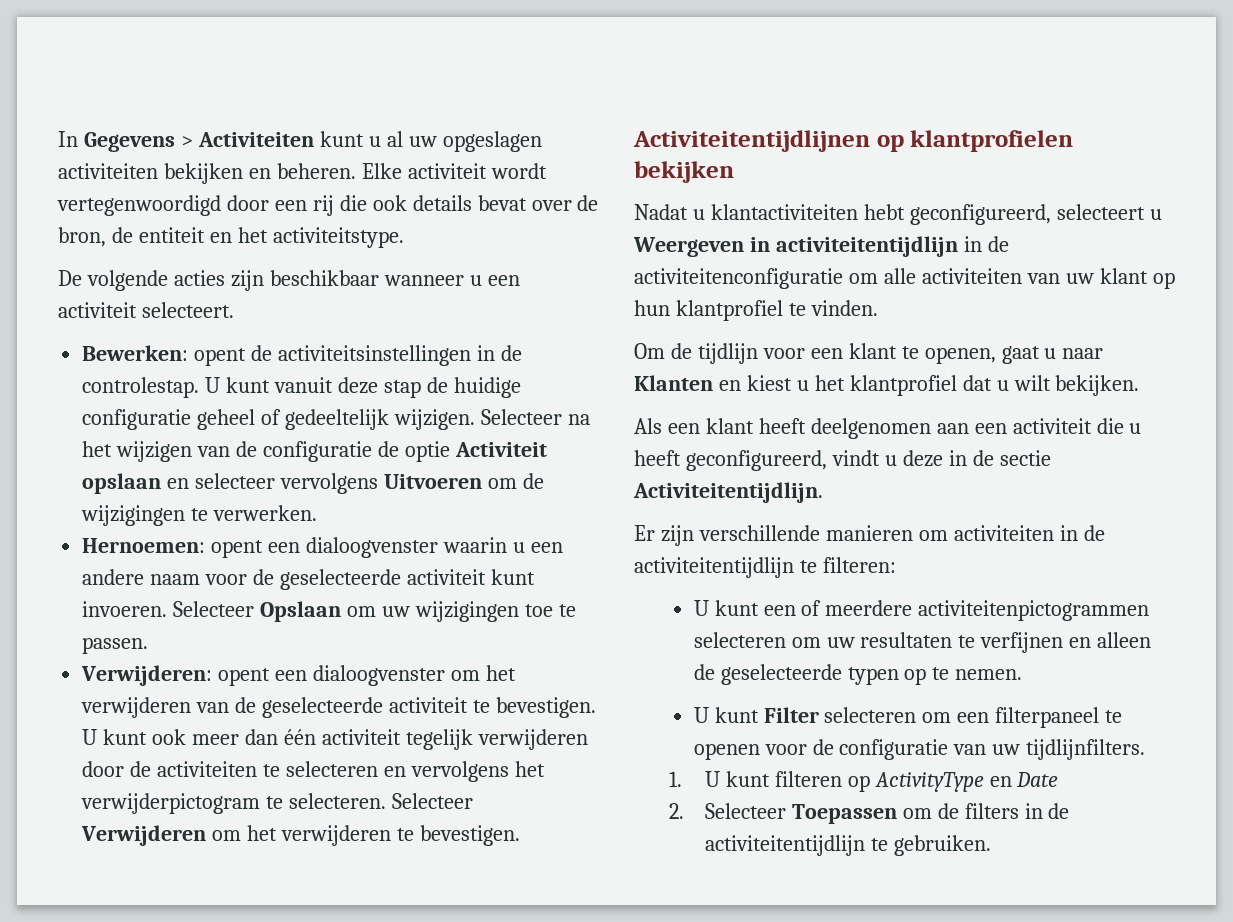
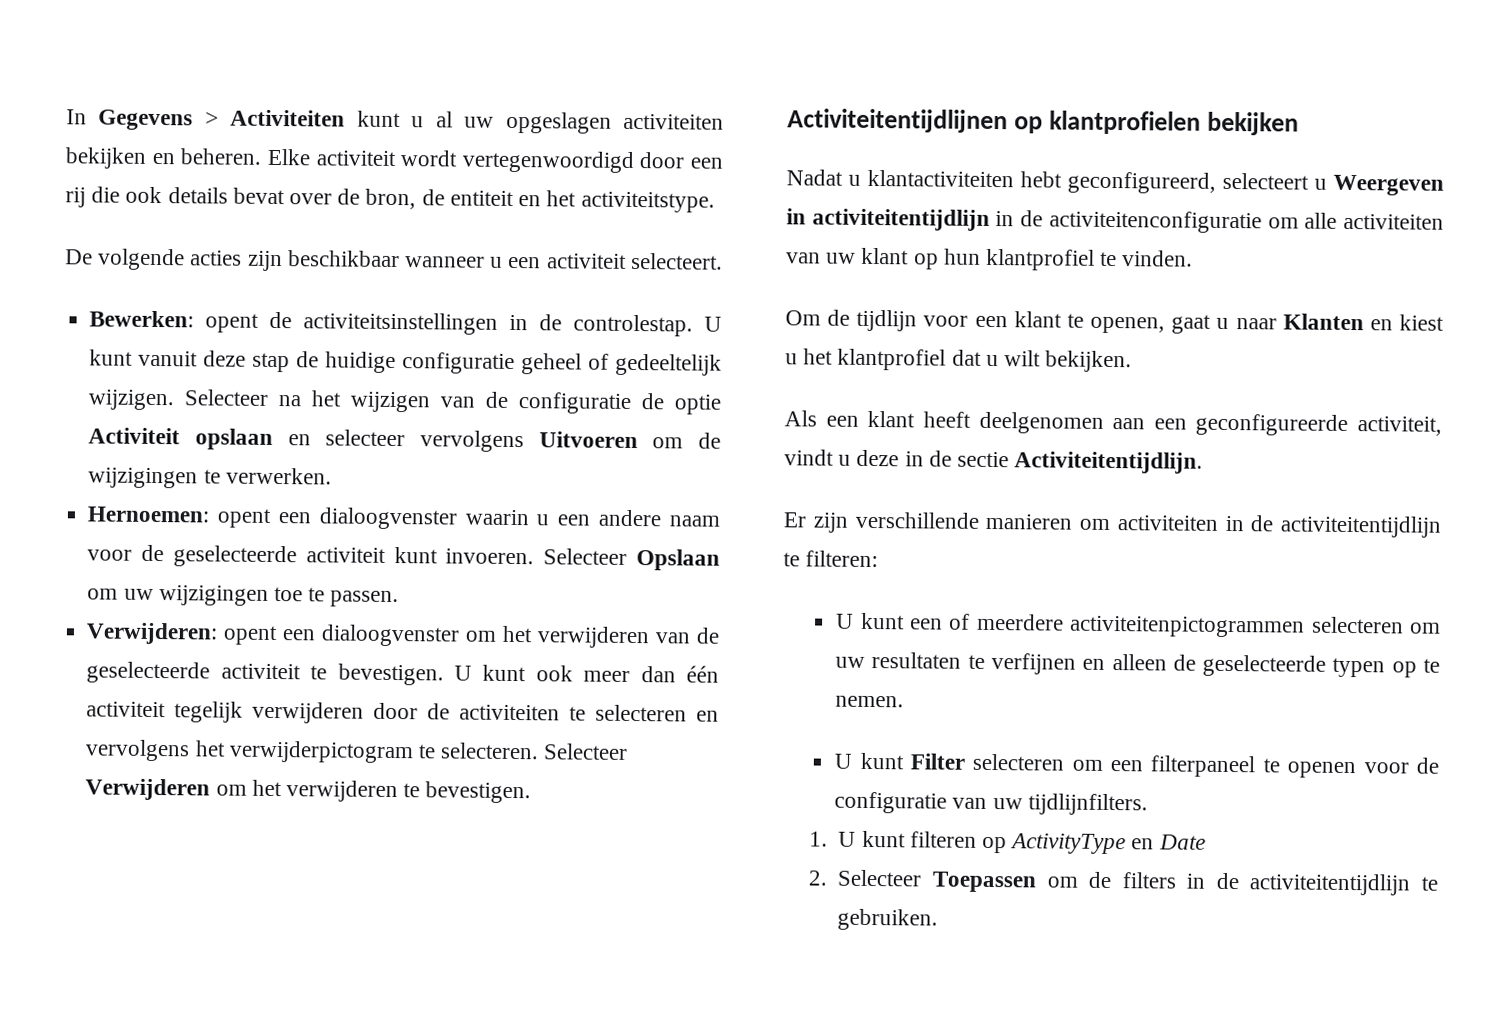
- Als een klant heeft deelgenomen aan een activiteit die u heeft geconfigureerd, vindt u deze in de sectie Activiteitentijdlijn.
+ Als een klant heeft deelgenomen aan een geconfigureerde activiteit, vindt u deze in de sectie Activiteitentijdlijn.

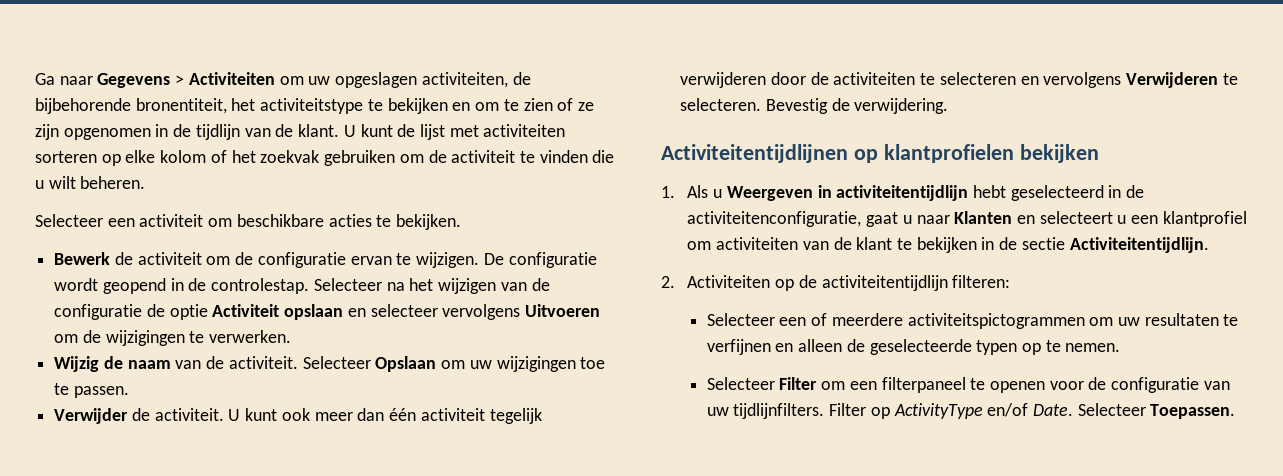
- In Gegevens > Activiteiten kunt u al uw opgeslagen activiteiten bekijken en beheren. Elke activiteit wordt vertegenwoordigd door een rij die ook details bevat over de bron, de entiteit en het activiteitstype.
- De volgende acties zijn beschikbaar wanneer u een activiteit selecteert.
- Bewerken: opent de activiteitsinstellingen in de controlestap. U kunt vanuit deze stap de huidige configuratie geheel of gedeeltelijk wijzigen.
+ Ga naar Gegevens > Activiteiten om uw opgeslagen activiteiten, de bijbehorende bronentiteit, het activiteitstype te bekijken en om te zien of ze zijn opgenomen in de tijdlijn van de klant. U kunt de lijst met activiteiten sorteren op elke kolom of het zoekvak gebruiken om de activiteit te vinden die u wilt beheren.
+ Selecteer een activiteit om beschikbare acties te bekijken.
+ Bewerk de activiteit om de configuratie ervan te wijzigen. De configuratie wordt geopend in de controlestap.
- Hernoemen: opent een dialoogvenster waarin u een andere naam voor de geselecteerde activiteit kunt invoeren.
+ Wijzig de naam van de activiteit.
- Verwijderen: opent een dialoogvenster om het verwijderen van de geselecteerde activiteit te bevestigen.
+ Verwijder de activiteit.
- U kunt ook meer dan één activiteit tegelijk verwijderen door de activiteiten te selecteren en vervolgens het verwijderpictogram te selecteren. Selecteer Verwijderen om het verwijderen te bevestigen.
+ U kunt ook meer dan één activiteit tegelijk verwijderen door de activiteiten te selecteren en vervolgens Verwijderen te selecteren. Bevestig de verwijdering.
  Activiteitentijdlijnen op klantprofielen bekijken
- Nadat u klantactiviteiten hebt geconfigureerd, selecteert u Weergeven in activiteitentijdlijn in de activiteitenconfiguratie om alle activiteiten van uw klant op hun klantprofiel te vinden.
- Om de tijdlijn voor een klant te openen, gaat u naar Klanten en kiest u het klantprofiel dat u wilt bekijken.
- Als een klant heeft deelgenomen aan een geconfigureerde activiteit, vindt u deze in de sectie Activiteitentijdlijn.
- Er zijn verschillende manieren om activiteiten in de activiteitentijdlijn te filteren:
+ 1. Als u Weergeven in activiteitentijdlijn hebt geselecteerd in de activiteitenconfiguratie, gaat u naar Klanten en selecteert u een klantprofiel om activiteiten van de klant te bekijken in de sectie Activiteitentijdlijn.
+ 2. Activiteiten op de activiteitentijdlijn filteren:
- U kunt een of meerdere activiteitenpictogrammen selecteren om uw resultaten te verfijnen en alleen de geselecteerde typen op te nemen.
+ Selecteer een of meerdere activiteitspictogrammen om uw resultaten te verfijnen en alleen de geselecteerde typen op te nemen.
- U kunt Filter selecteren om een filterpaneel te openen voor de configuratie van uw tijdlijnfilters.
- 1. U kunt filteren op ActivityType en Date
- 2. Selecteer Toepassen om de filters in de activiteitentijdlijn te gebruiken.
+ Selecteer Filter om een filterpaneel te openen voor de configuratie van uw tijdlijnfilters. Filter op ActivityType en/of Date. Selecteer Toepassen.

